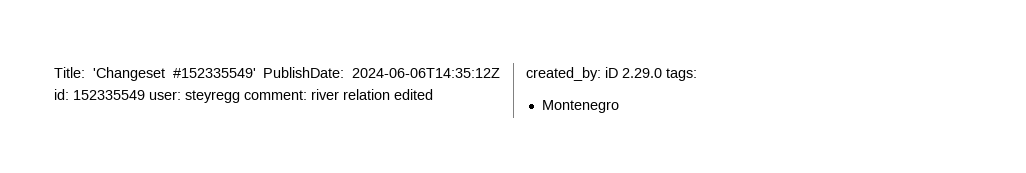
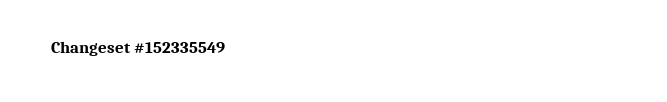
- Title: 'Changeset #152335549' PublishDate: 2024-06-06T14:35:12Z id: 152335549 user: steyregg comment: river relation edited created_by: iD 2.29.0 tags:
- Montenegro
+ Changeset #152335549

